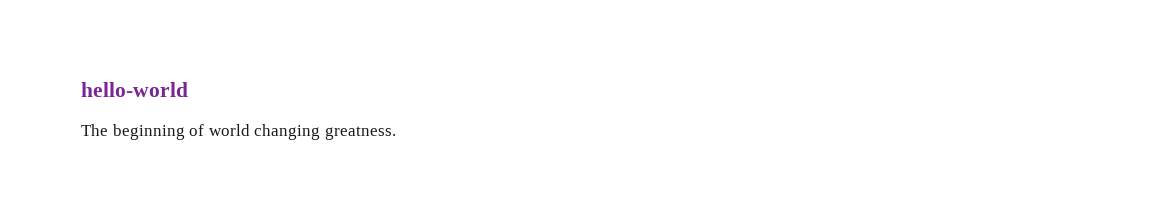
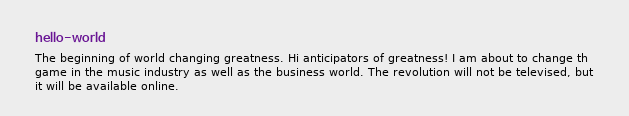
+ Hi anticipators of greatness! I am about to change th game in the music industry as well as the business world. The revolution will not be televised, but it will be available online.

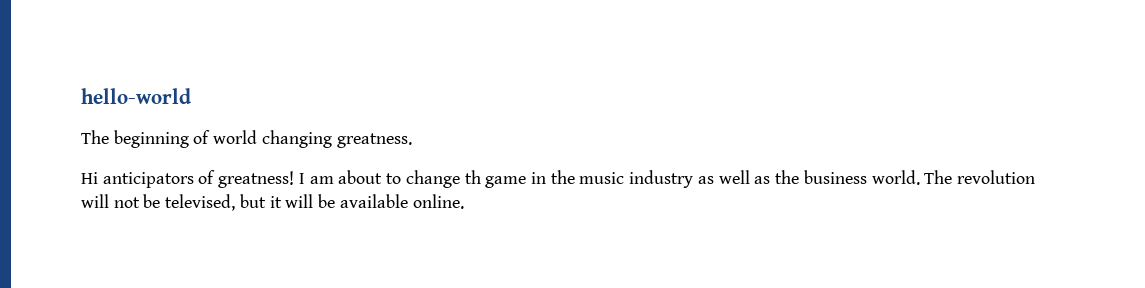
- The beginning of world changing greatness. Hi anticipators of greatness!
+ The beginning of world changing greatness.
+ Hi anticipators of greatness!

